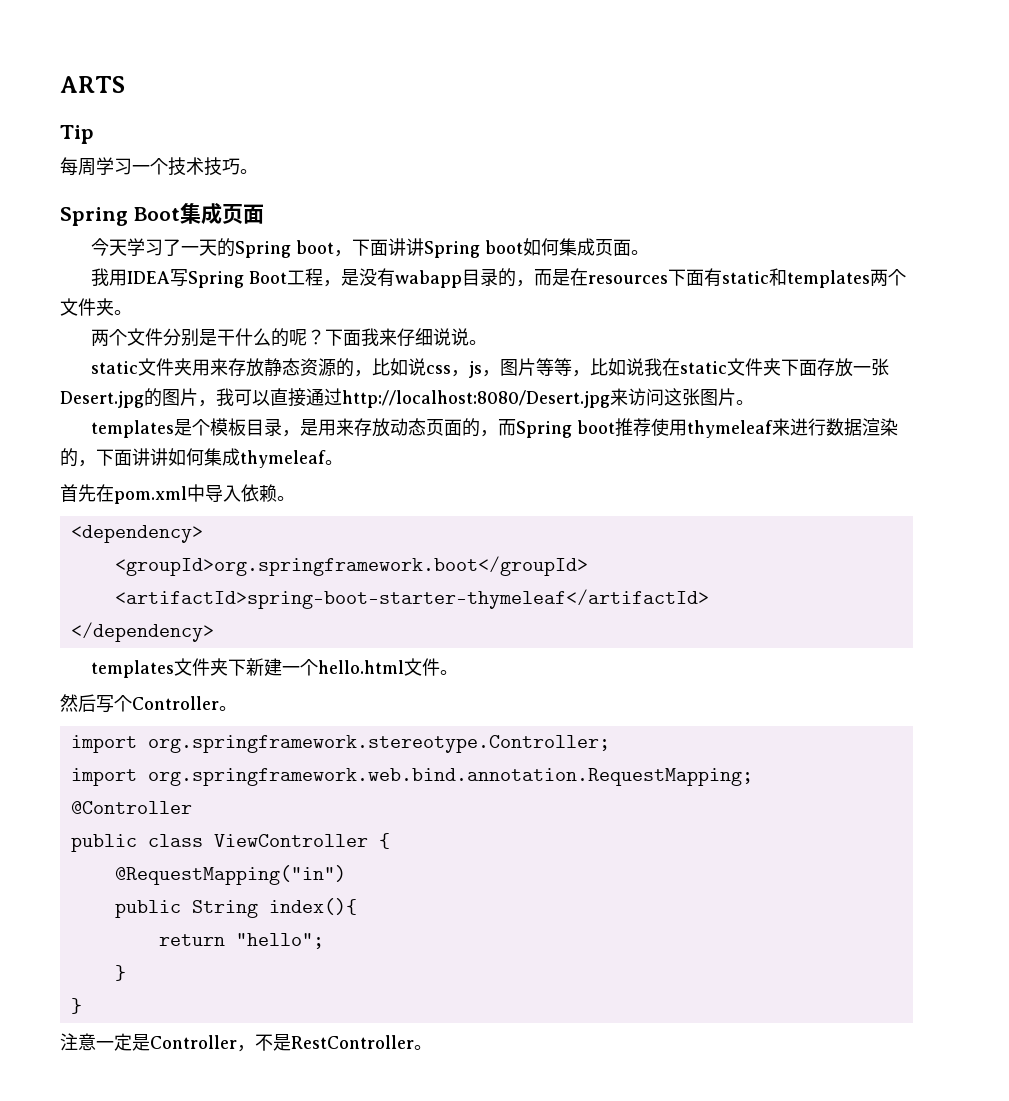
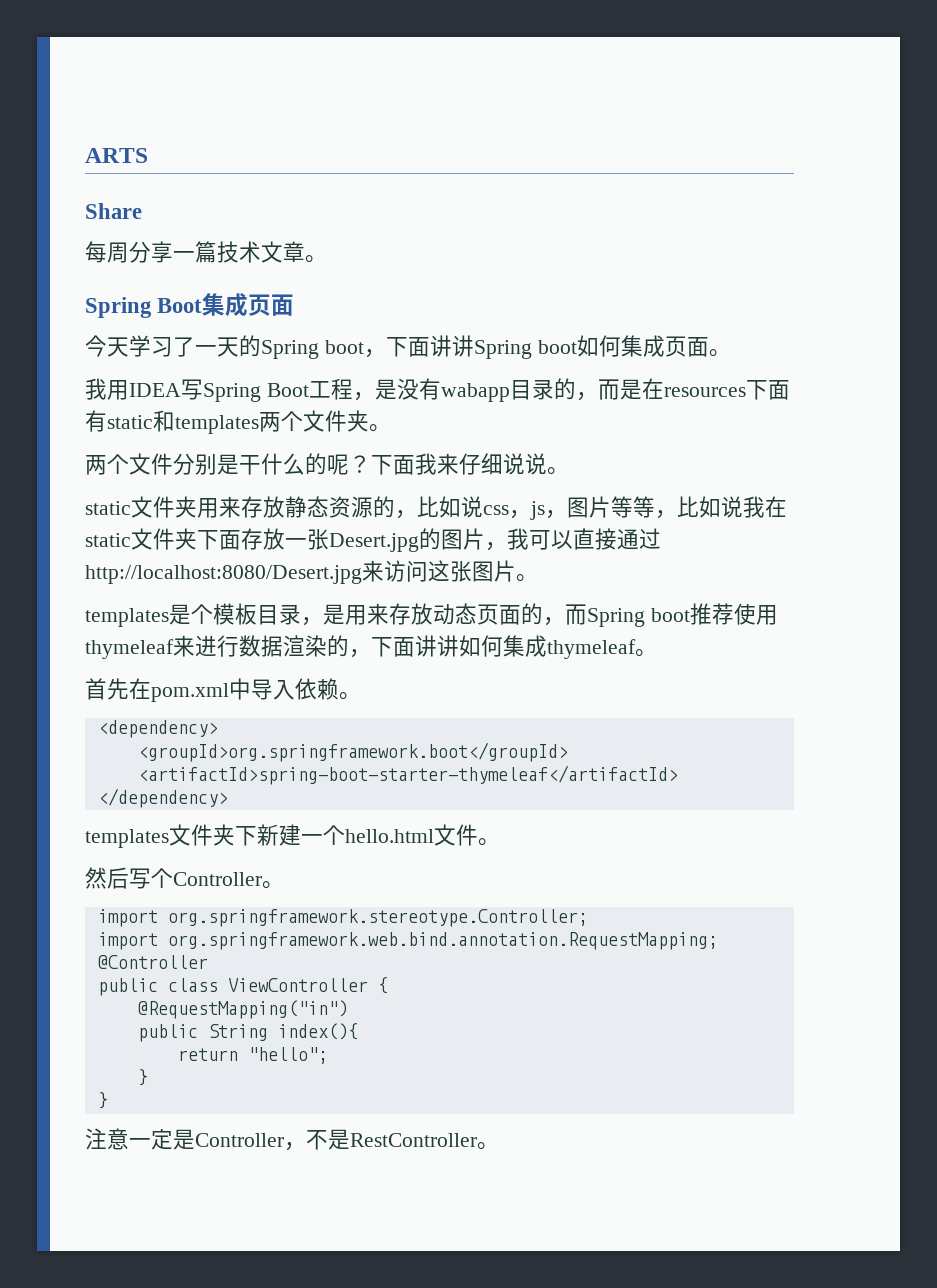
- Tip
+ Share
- 每周学习一个技术技巧。
+ 每周分享一篇技术文章。

